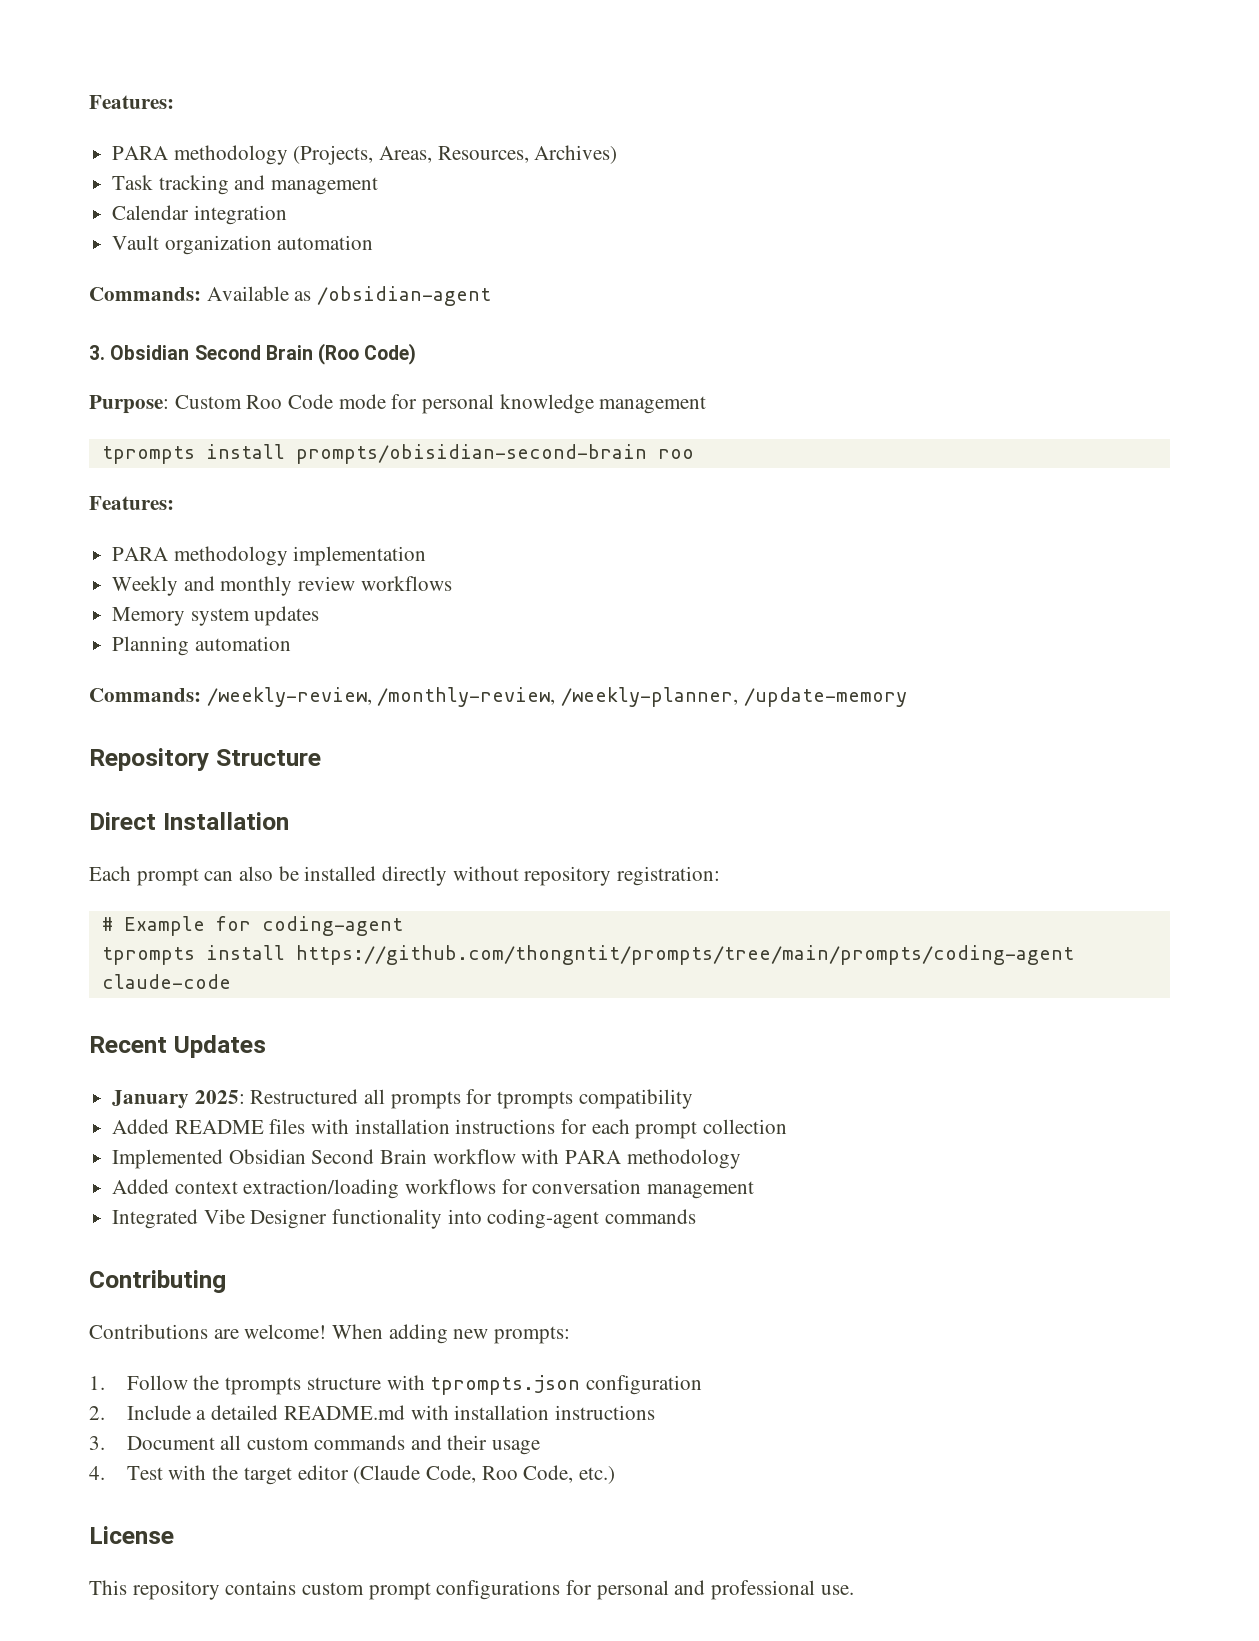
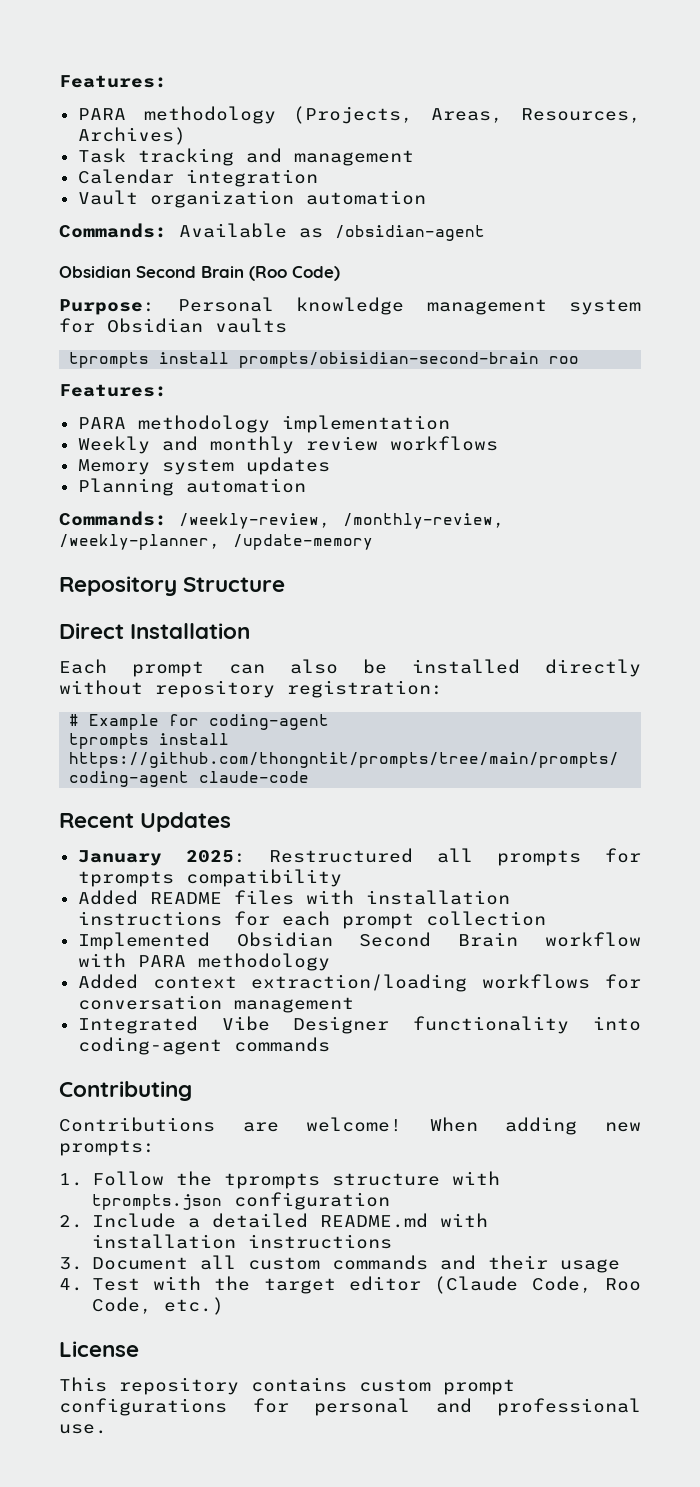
- 3. Obsidian Second Brain (Roo Code)
+ Obsidian Second Brain (Roo Code)
- Purpose: Custom Roo Code mode for personal knowledge management
+ Purpose: Personal knowledge management system for Obsidian vaults

